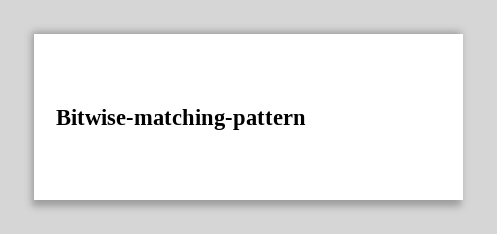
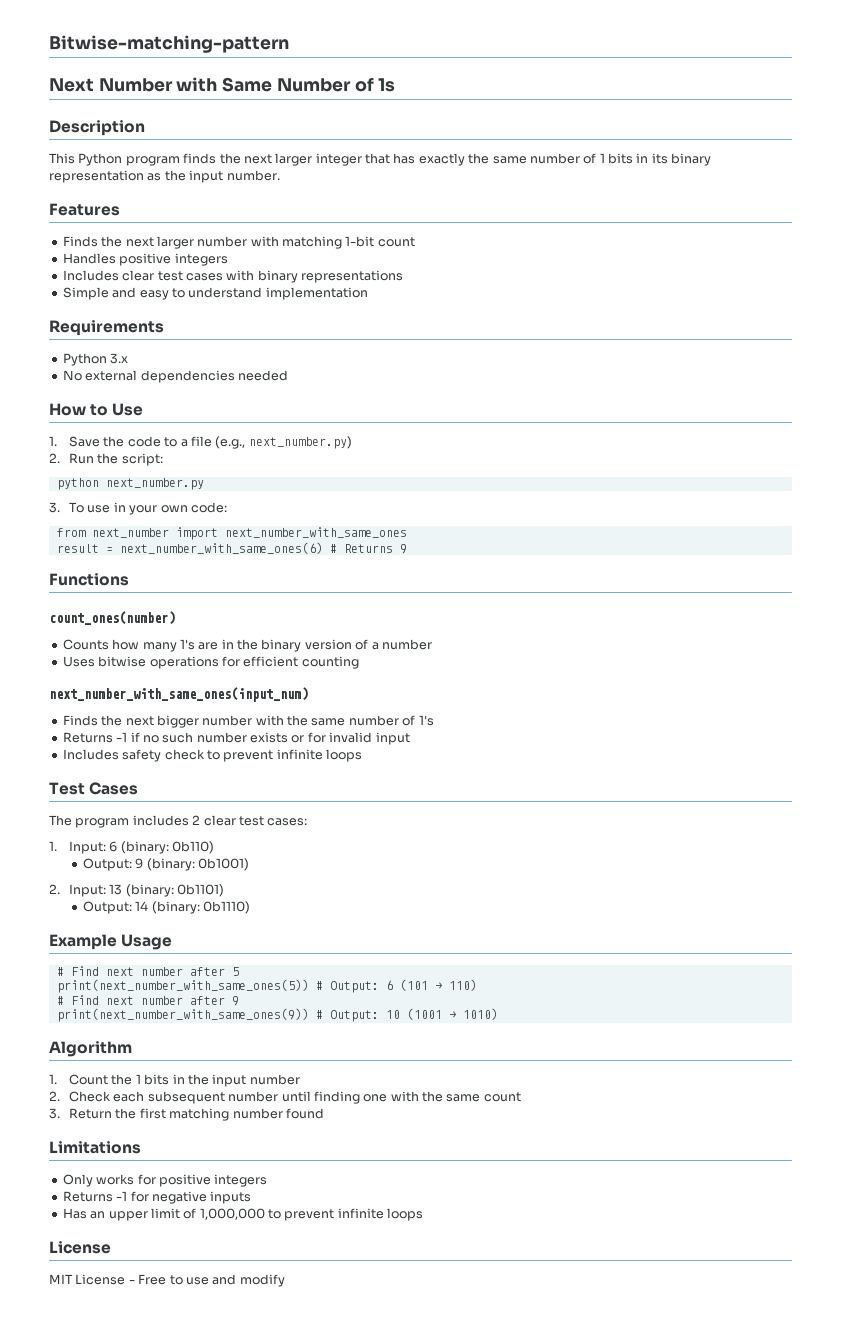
+ Next Number with Same Number of 1s
+ Description
+ This Python program finds the next larger integer that has exactly the same number of 1 bits in its binary representation as the input number.
+ Features
+ Finds the next larger number with matching 1-bit count
+ Handles positive integers
+ Includes clear test cases with binary representations
+ Simple and easy to understand implementation
+ Requirements
+ Python 3.x
+ No external dependencies needed
+ How to Use
+ 1. Save the code to a file (e.g., next_number.py)
+ 2. Run the script:
+ python next_number.py
+ 3. To use in your own code:
+ from next_number import next_number_with_same_ones
+ result = next_number_with_same_ones(6) # Returns 9
+ Functions
+ count_ones(number)
+ Counts how many 1's are in the binary version of a number
+ Uses bitwise operations for efficient counting
+ next_number_with_same_ones(input_num)
+ Finds the next bigger number with the same number of 1's
+ Returns -1 if no such number exists or for invalid input
+ Includes safety check to prevent infinite loops
+ Test Cases
+ The program includes 2 clear test cases:
+ 1. Input: 6 (binary: 0b110)
+ Output: 9 (binary: 0b1001)
+ 2. Input: 13 (binary: 0b1101)
+ Output: 14 (binary: 0b1110)
+ Example Usage
+ # Find next number after 5
+ print(next_number_with_same_ones(5)) # Output: 6 (101 → 110)
+ # Find next number after 9
+ print(next_number_with_same_ones(9)) # Output: 10 (1001 → 1010)
+ Algorithm
+ 1. Count the 1 bits in the input number
+ 2. Check each subsequent number until finding one with the same count
+ 3. Return the first matching number found
+ Limitations
+ Only works for positive integers
+ Returns -1 for negative inputs
+ Has an upper limit of 1,000,000 to prevent infinite loops
+ License
+ MIT License - Free to use and modify

